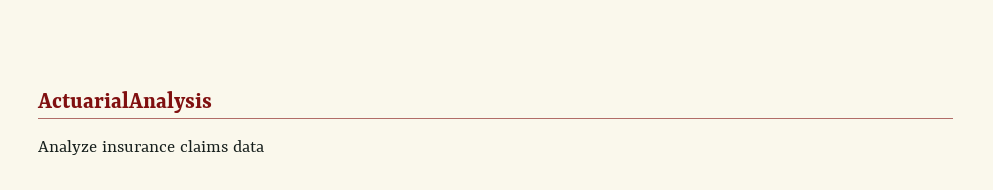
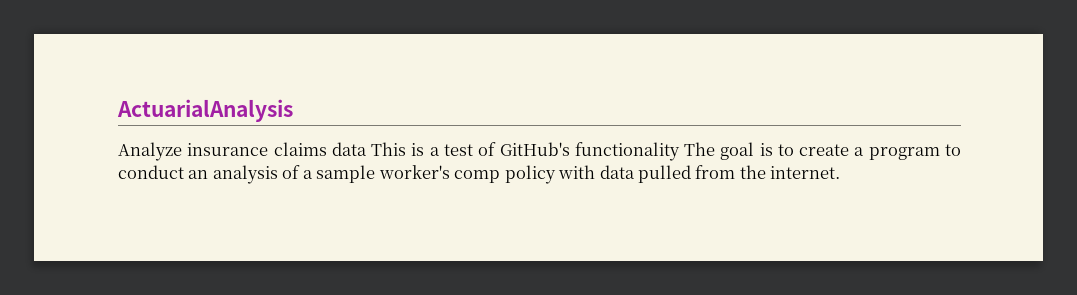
- Analyze insurance claims data
+ Analyze insurance claims data This is a test of GitHub's functionality The goal is to create a program to conduct an analysis of a sample worker's comp policy with data pulled from the internet.

